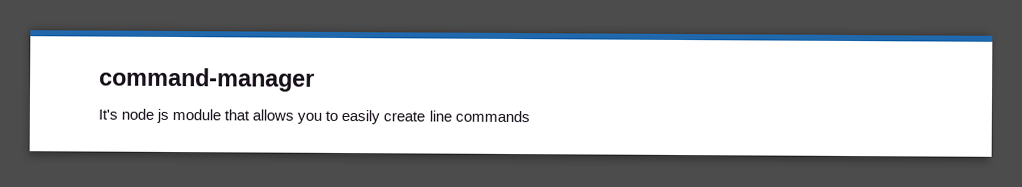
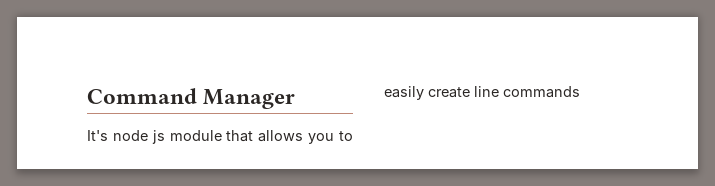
- command-manager
+ Command Manager

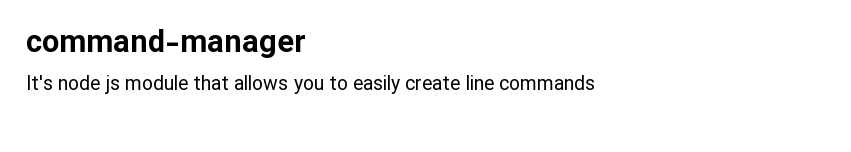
- Command Manager
+ command-manager

